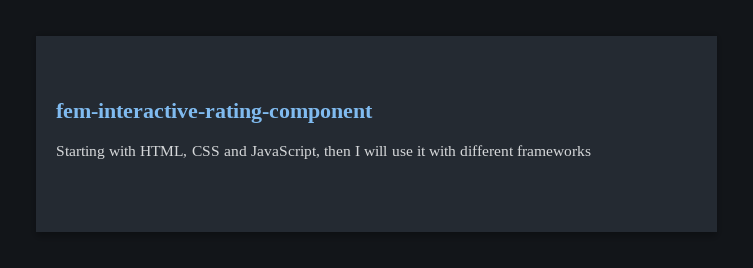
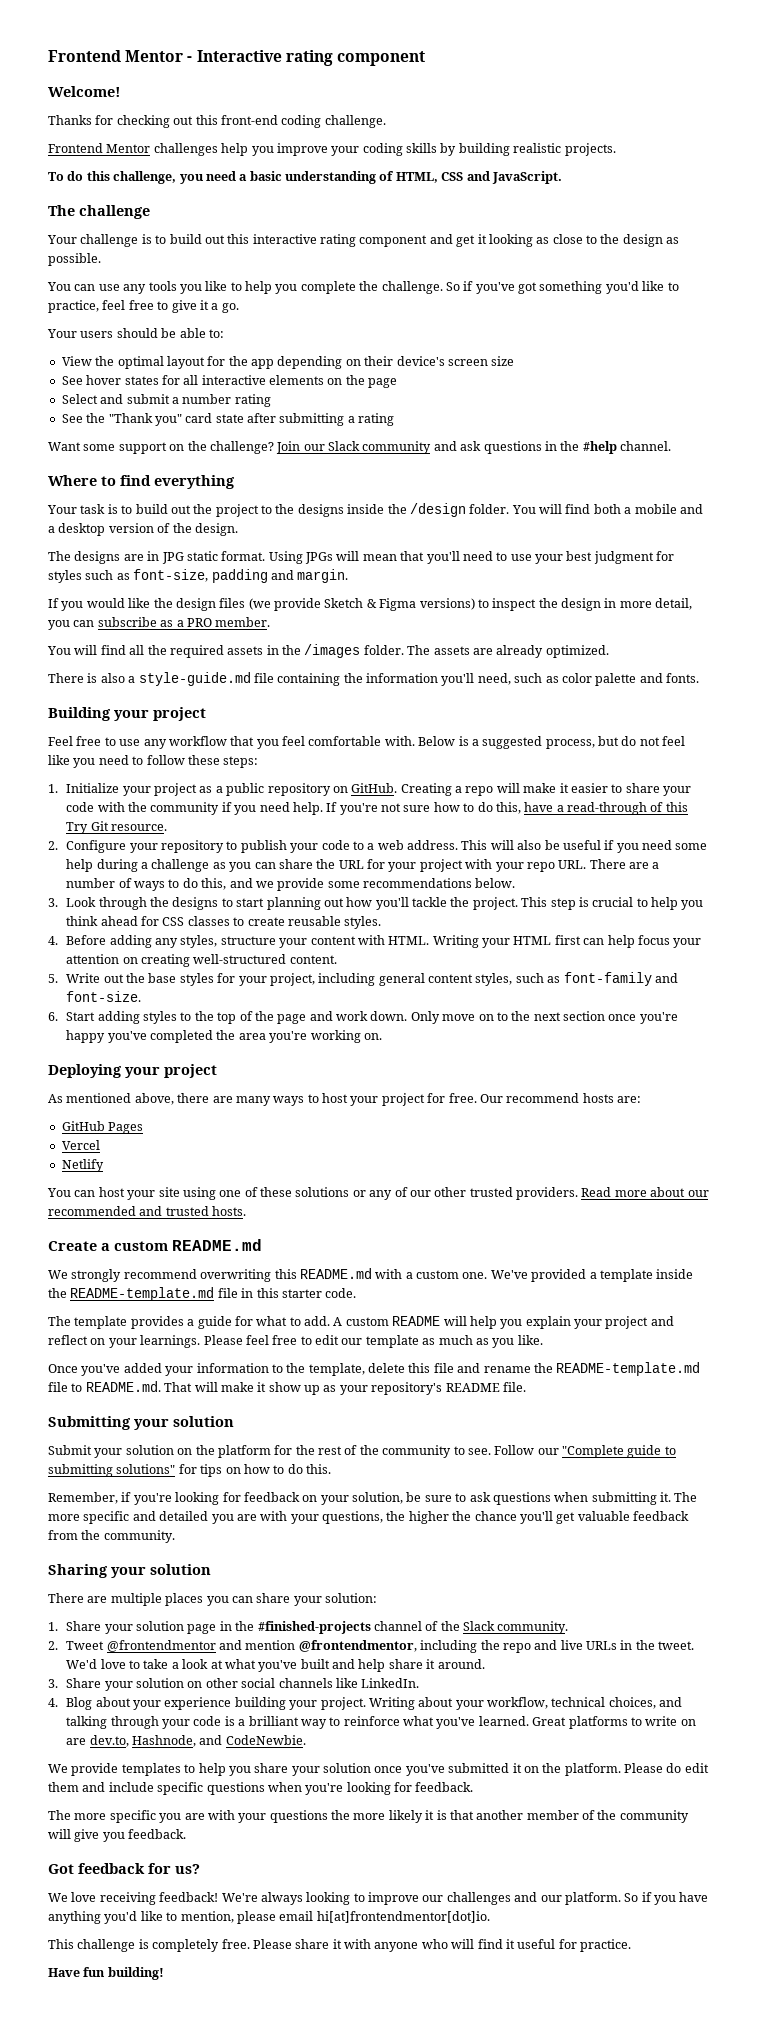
- fem-interactive-rating-component
- Starting with HTML, CSS and JavaScript, then I will use it with different frameworks
+ Frontend Mentor - Interactive rating component
+ Welcome!
+ Thanks for checking out this front-end coding challenge.
+ Frontend Mentor challenges help you improve your coding skills by building realistic projects.
+ To do this challenge, you need a basic understanding of HTML, CSS and JavaScript.
+ The challenge
+ Your challenge is to build out this interactive rating component and get it looking as close to the design as possible.
+ You can use any tools you like to help you complete the challenge. So if you've got something you'd like to practice, feel free to give it a go.
+ Your users should be able to:
+ View the optimal layout for the app depending on their device's screen size
+ See hover states for all interactive elements on the page
+ Select and submit a number rating
+ See the "Thank you" card state after submitting a rating
+ Want some support on the challenge? Join our Slack community and ask questions in the #help channel.
+ Where to find everything
+ Your task is to build out the project to the designs inside the /design folder. You will find both a mobile and a desktop version of the design.
+ The designs are in JPG static format. Using JPGs will mean that you'll need to use your best judgment for styles such as font-size, padding and margin.
+ If you would like the design files (we provide Sketch & Figma versions) to inspect the design in more detail, you can subscribe as a PRO member.
+ You will find all the required assets in the /images folder. The assets are already optimized.
+ There is also a style-guide.md file containing the information you'll need, such as color palette and fonts.
+ Building your project
+ Feel free to use any workflow that you feel comfortable with. Below is a suggested process, but do not feel like you need to follow these steps:
+ 1. Initialize your project as a public repository on GitHub. Creating a repo will make it easier to share your code with the community if you need help. If you're not sure how to do this, have a read-through of this Try Git resource.
+ 2. Configure your repository to publish your code to a web address. This will also be useful if you need some help during a challenge as you can share the URL for your project with your repo URL. There are a number of ways to do this, and we provide some recommendations below.
+ 3. Look through the designs to start planning out how you'll tackle the project. This step is crucial to help you think ahead for CSS classes to create reusable styles.
+ 4. Before adding any styles, structure your content with HTML. Writing your HTML first can help focus your attention on creating well-structured content.
+ 5. Write out the base styles for your project, including general content styles, such as font-family and font-size.
+ 6. Start adding styles to the top of the page and work down. Only move on to the next section once you're happy you've completed the area you're working on.
+ Deploying your project
+ As mentioned above, there are many ways to host your project for free. Our recommend hosts are:
+ GitHub Pages
+ Vercel
+ Netlify
+ You can host your site using one of these solutions or any of our other trusted providers. Read more about our recommended and trusted hosts.
+ Create a custom README.md
+ We strongly recommend overwriting this README.md with a custom one. We've provided a template inside the README-template.md file in this starter code.
+ The template provides a guide for what to add. A custom README will help you explain your project and reflect on your learnings. Please feel free to edit our template as much as you like.
+ Once you've added your information to the template, delete this file and rename the README-template.md file to README.md. That will make it show up as your repository's README file.
+ Submitting your solution
+ Submit your solution on the platform for the rest of the community to see. Follow our "Complete guide to submitting solutions" for tips on how to do this.
+ Remember, if you're looking for feedback on your solution, be sure to ask questions when submitting it. The more specific and detailed you are with your questions, the higher the chance you'll get valuable feedback from the community.
+ Sharing your solution
+ There are multiple places you can share your solution:
+ 1. Share your solution page in the #finished-projects channel of the Slack community.
+ 2. Tweet @frontendmentor and mention @frontendmentor, including the repo and live URLs in the tweet. We'd love to take a look at what you've built and help share it around.
+ 3. Share your solution on other social channels like LinkedIn.
+ 4. Blog about your experience building your project. Writing about your workflow, technical choices, and talking through your code is a brilliant way to reinforce what you've learned. Great platforms to write on are dev.to, Hashnode, and CodeNewbie.
+ We provide templates to help you share your solution once you've submitted it on the platform. Please do edit them and include specific questions when you're looking for feedback.
+ The more specific you are with your questions the more likely it is that another member of the community will give you feedback.
+ Got feedback for us?
+ We love receiving feedback! We're always looking to improve our challenges and our platform. So if you have anything you'd like to mention, please email hi[at]frontendmentor[dot]io.
+ This challenge is completely free. Please share it with anyone who will find it useful for practice.
+ Have fun building!

